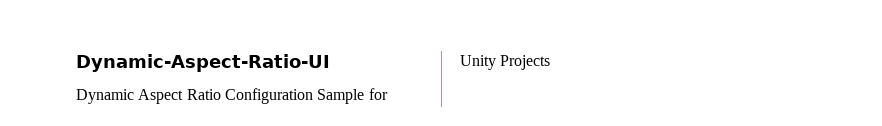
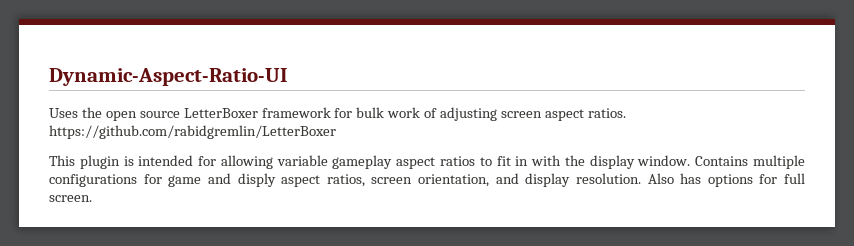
- Dynamic Aspect Ratio Configuration Sample for Unity Projects
+ Uses the open source LetterBoxer framework for bulk work of adjusting screen aspect ratios. https://github.com/rabidgremlin/LetterBoxer
+ This plugin is intended for allowing variable gameplay aspect ratios to fit in with the display window. Contains multiple configurations for game and disply aspect ratios, screen orientation, and display resolution. Also has options for full screen.

